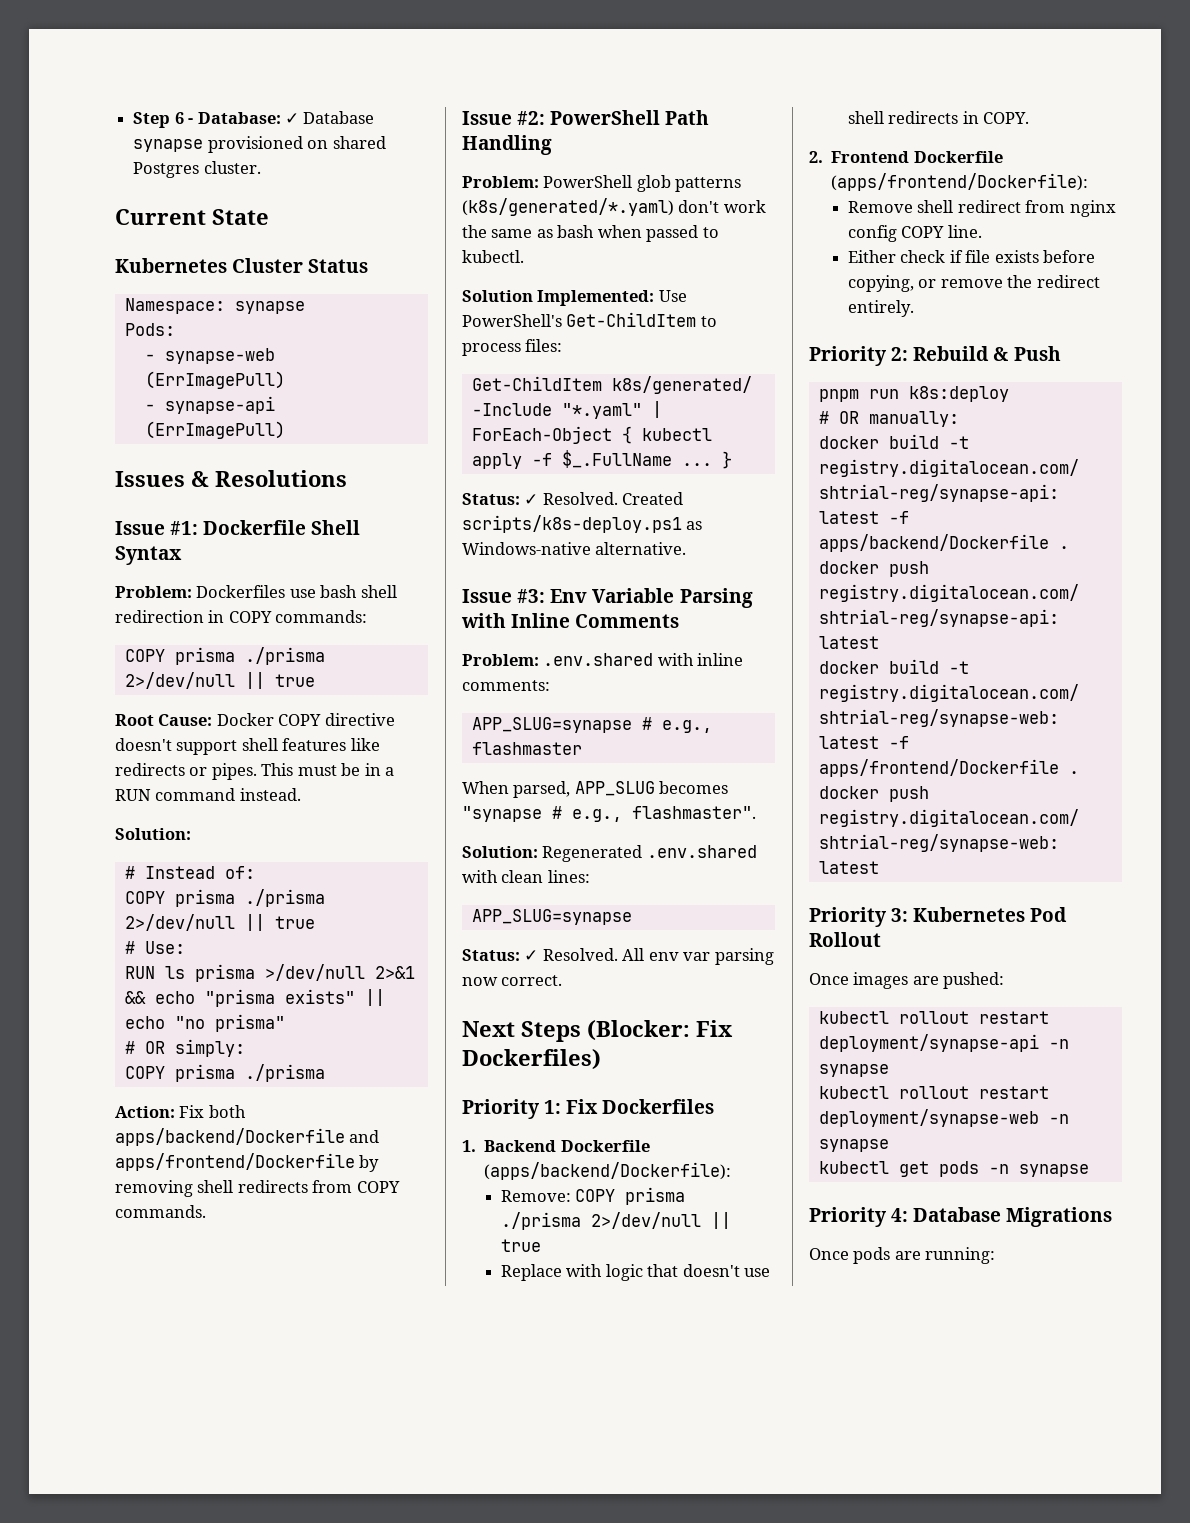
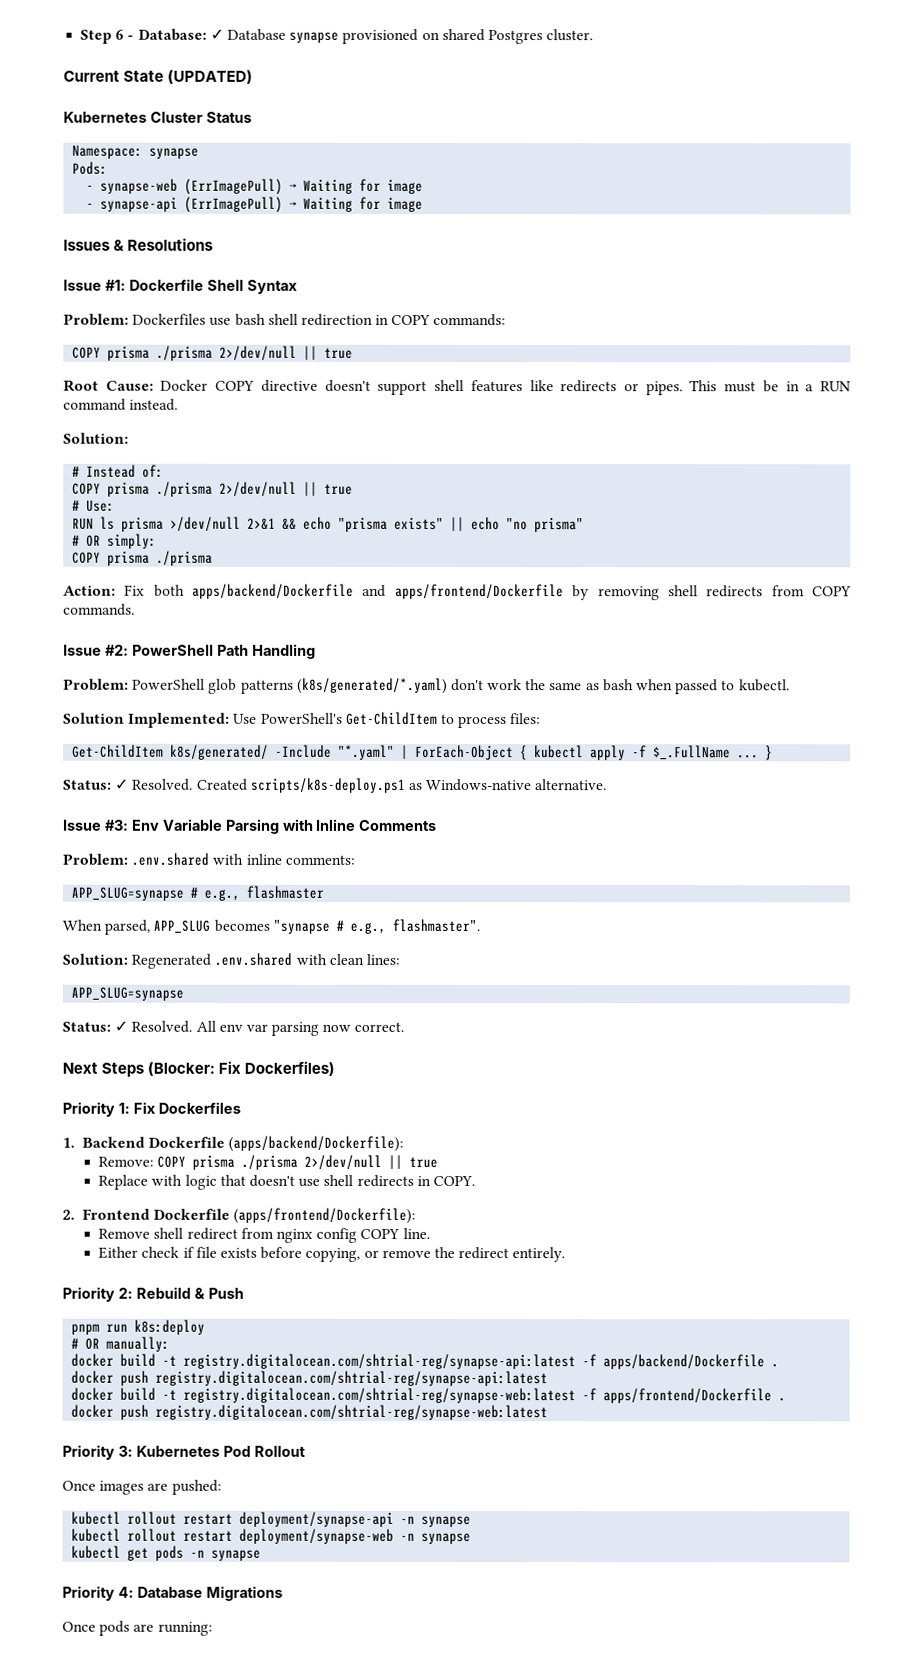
- Current State
+ Current State (UPDATED)
- - synapse-web (ErrImagePull)
+ - synapse-web (ErrImagePull) → Waiting for image
- - synapse-api (ErrImagePull)
+ - synapse-api (ErrImagePull) → Waiting for image

